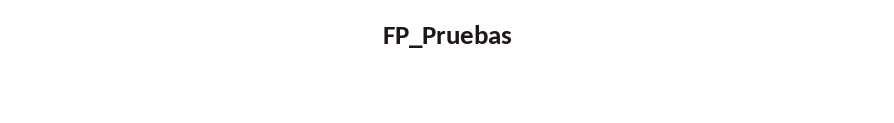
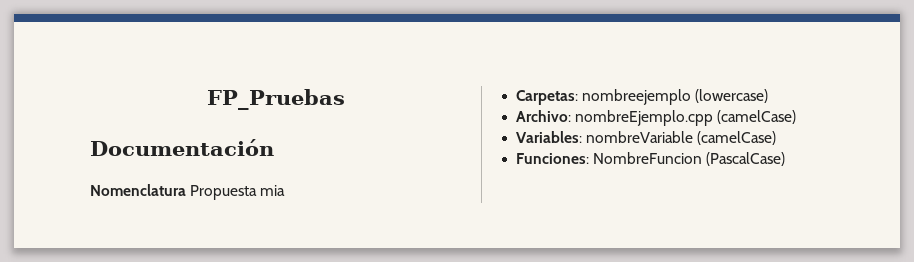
+ Documentación
+ Nomenclatura Propuesta mia
+ Carpetas: nombreejemplo (lowercase)
+ Archivo: nombreEjemplo.cpp (camelCase)
+ Variables: nombreVariable (camelCase)
+ Funciones: NombreFuncion (PascalCase)

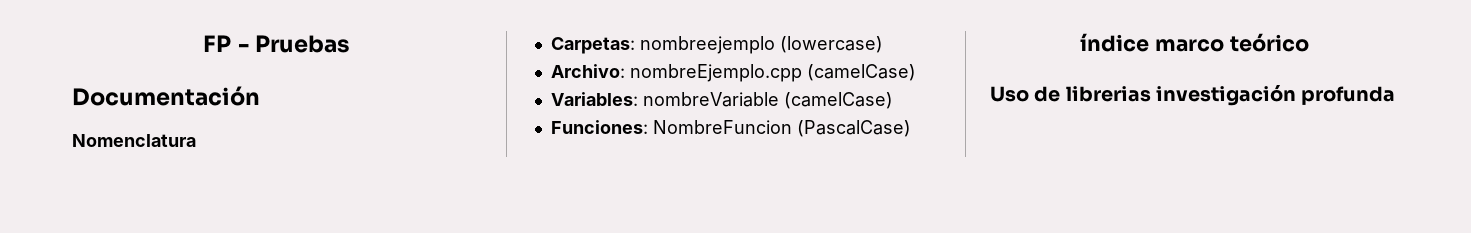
- FP_Pruebas
+ FP - Pruebas
- Nomenclatura Propuesta mia
+ Nomenclatura
+ índice marco teórico
+ Uso de librerias investigación profunda

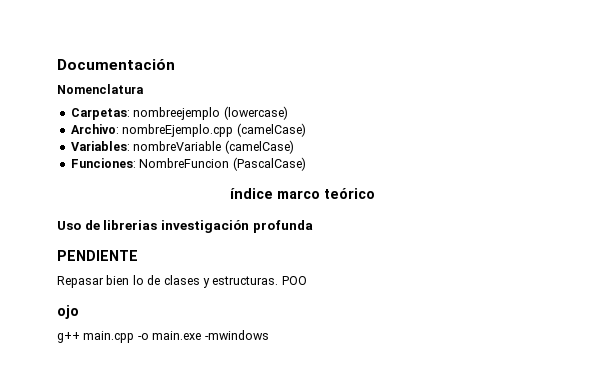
- FP - Pruebas
+ PENDIENTE
+ Repasar bien lo de clases y estructuras. POO
+ ojo
+ g++ main.cpp -o main.exe -mwindows

